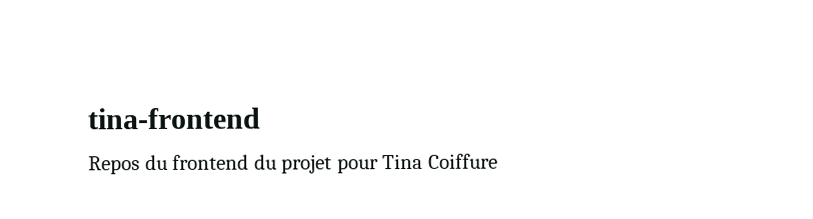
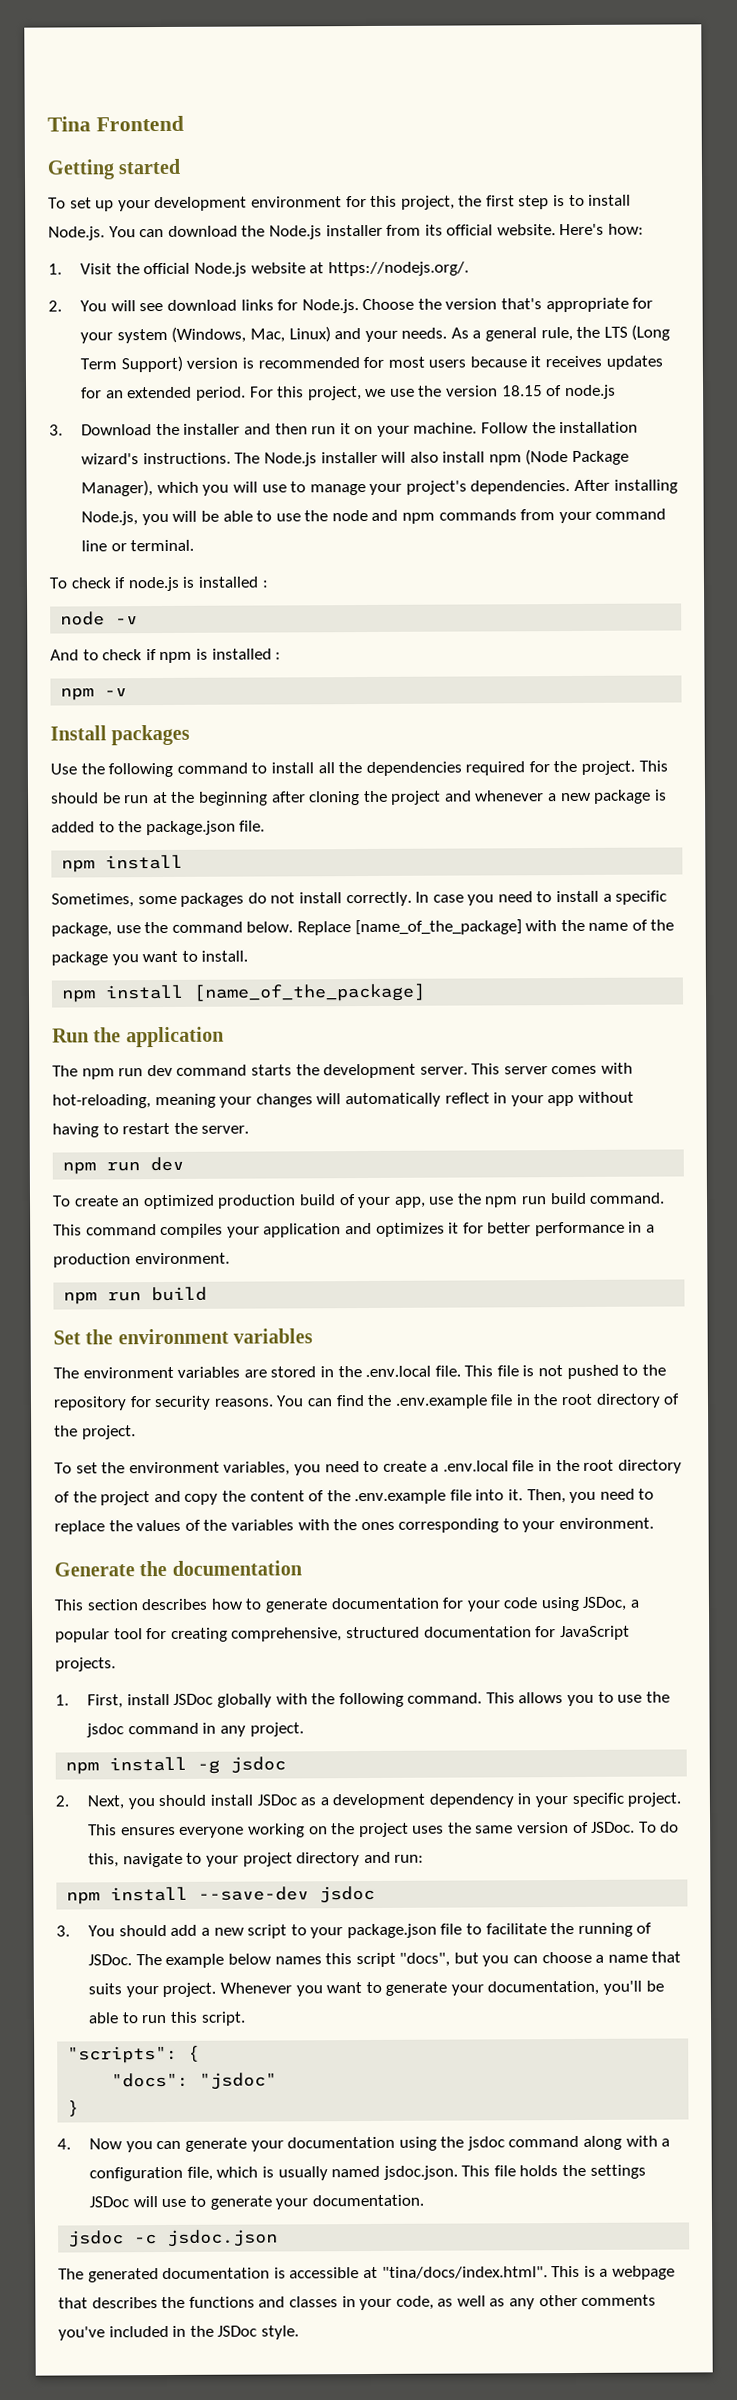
- tina-frontend
- Repos du frontend du projet pour Tina Coiffure
+ Tina Frontend
+ Getting started
+ To set up your development environment for this project, the first step is to install Node.js. You can download the Node.js installer from its official website. Here's how:
+ 1. Visit the official Node.js website at https://nodejs.org/.
+ 2. You will see download links for Node.js. Choose the version that's appropriate for your system (Windows, Mac, Linux) and your needs. As a general rule, the LTS (Long Term Support) version is recommended for most users because it receives updates for an extended period. For this project, we use the version 18.15 of node.js
+ 3. Download the installer and then run it on your machine. Follow the installation wizard's instructions. The Node.js installer will also install npm (Node Package Manager), which you will use to manage your project's dependencies. After installing Node.js, you will be able to use the node and npm commands from your command line or terminal.
+ To check if node.js is installed :
+ node -v
+ And to check if npm is installed :
+ npm -v
+ Install packages
+ Use the following command to install all the dependencies required for the project. This should be run at the beginning after cloning the project and whenever a new package is added to the package.json file.
+ npm install
+ Sometimes, some packages do not install correctly. In case you need to install a specific package, use the command below. Replace [name_of_the_package] with the name of the package you want to install.
+ npm install [name_of_the_package]
+ Run the application
+ The npm run dev command starts the development server. This server comes with hot-reloading, meaning your changes will automatically reflect in your app without having to restart the server.
+ npm run dev
+ To create an optimized production build of your app, use the npm run build command. This command compiles your application and optimizes it for better performance in a production environment.
+ npm run build
+ Set the environment variables
+ The environment variables are stored in the .env.local file. This file is not pushed to the repository for security reasons. You can find the .env.example file in the root directory of the project.
+ To set the environment variables, you need to create a .env.local file in the root directory of the project and copy the content of the .env.example file into it. Then, you need to replace the values of the variables with the ones corresponding to your environment.
+ Generate the documentation
+ This section describes how to generate documentation for your code using JSDoc, a popular tool for creating comprehensive, structured documentation for JavaScript projects.
+ 1. First, install JSDoc globally with the following command. This allows you to use the jsdoc command in any project.
+ npm install -g jsdoc
+ 2. Next, you should install JSDoc as a development dependency in your specific project. This ensures everyone working on the project uses the same version of JSDoc. To do this, navigate to your project directory and run:
+ npm install --save-dev jsdoc
+ 3. You should add a new script to your package.json file to facilitate the running of JSDoc. The example below names this script "docs", but you can choose a name that suits your project. Whenever you want to generate your documentation, you'll be able to run this script.
+ "scripts": {
+ "docs": "jsdoc"
+ }
+ 4. Now you can generate your documentation using the jsdoc command along with a configuration file, which is usually named jsdoc.json. This file holds the settings JSDoc will use to generate your documentation.
+ jsdoc -c jsdoc.json
+ The generated documentation is accessible at "tina/docs/index.html". This is a webpage that describes the functions and classes in your code, as well as any other comments you've included in the JSDoc style.

